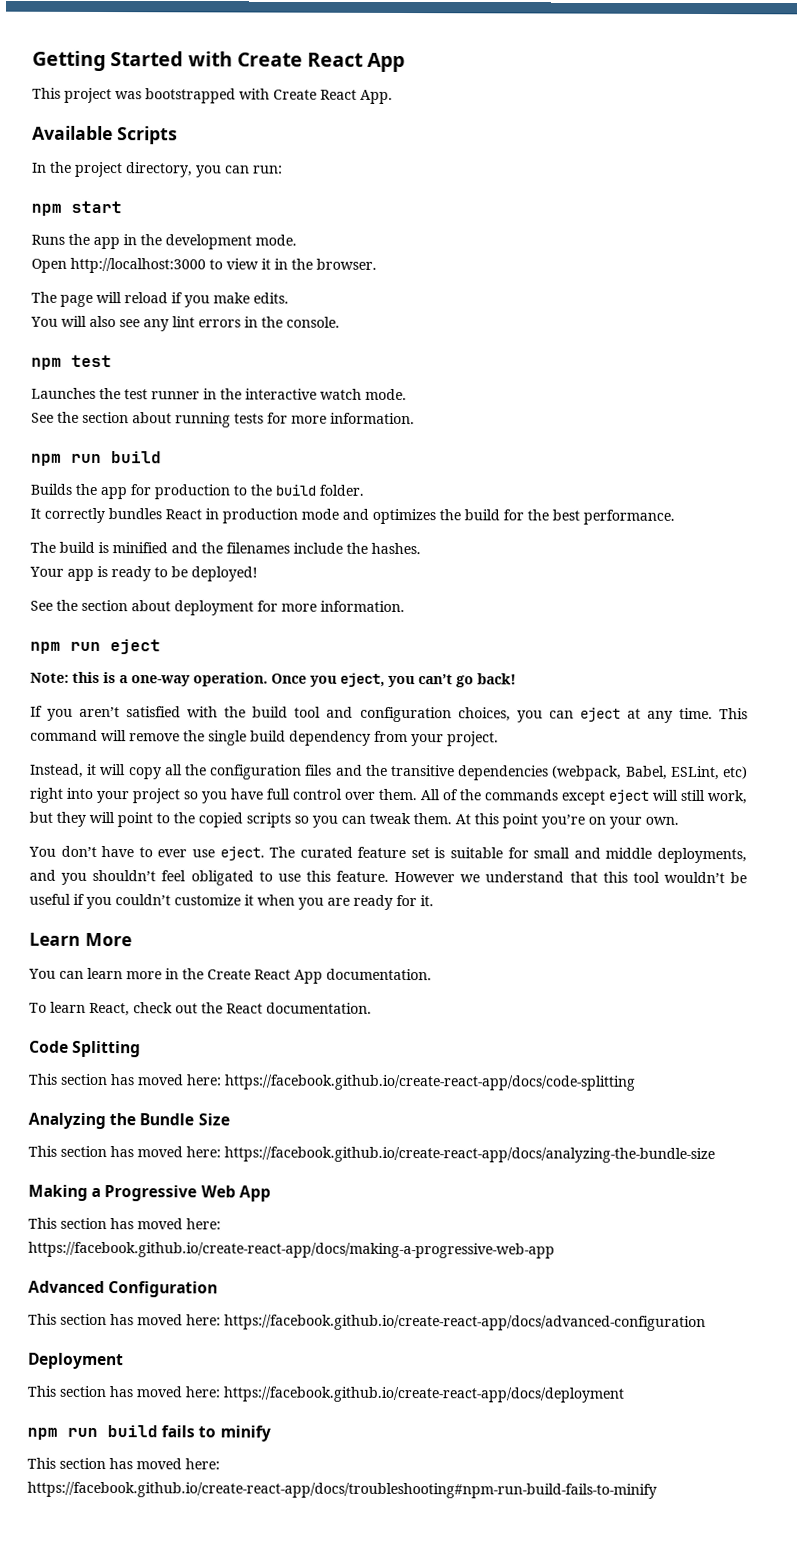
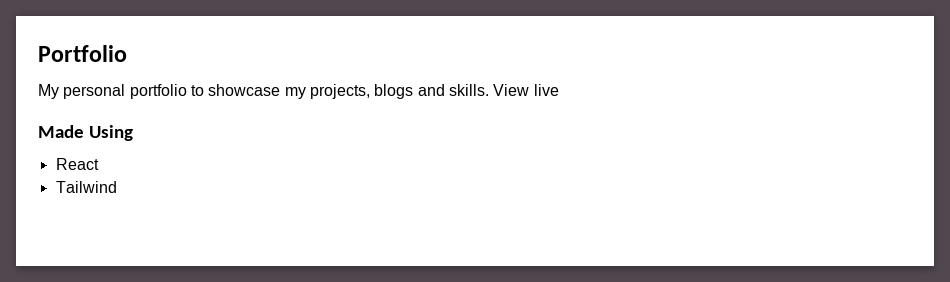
- Getting Started with Create React App
- This project was bootstrapped with Create React App.
- Available Scripts
- In the project directory, you can run:
- npm start
- Runs the app in the development mode.
- Open http://localhost:3000 to view it in the browser.
- The page will reload if you make edits.
- You will also see any lint errors in the console.
- npm test
- Launches the test runner in the interactive watch mode.
- See the section about running tests for more information.
- npm run build
- Builds the app for production to the build folder.
- It correctly bundles React in production mode and optimizes the build for the best performance.
- The build is minified and the filenames include the hashes.
- Your app is ready to be deployed!
- See the section about deployment for more information.
- npm run eject
- Note: this is a one-way operation. Once you eject, you can’t go back!
- If you aren’t satisfied with the build tool and configuration choices, you can eject at any time. This command will remove the single build dependency from your project.
- Instead, it will copy all the configuration files and the transitive dependencies (webpack, Babel, ESLint, etc) right into your project so you have full control over them. All of the commands except eject will still work, but they will point to the copied scripts so you can tweak them. At this point you’re on your own.
- You don’t have to ever use eject. The curated feature set is suitable for small and middle deployments, and you shouldn’t feel obligated to use this feature. However we understand that this tool wouldn’t be useful if you couldn’t customize it when you are ready for it.
- Learn More
- You can learn more in the Create React App documentation.
- To learn React, check out the React documentation.
- Code Splitting
- This section has moved here: https://facebook.github.io/create-react-app/docs/code-splitting
- Analyzing the Bundle Size
- This section has moved here: https://facebook.github.io/create-react-app/docs/analyzing-the-bundle-size
- Making a Progressive Web App
- This section has moved here: https://facebook.github.io/create-react-app/docs/making-a-progressive-web-app
- Advanced Configuration
- This section has moved here: https://facebook.github.io/create-react-app/docs/advanced-configuration
- Deployment
- This section has moved here: https://facebook.github.io/create-react-app/docs/deployment
- npm run build fails to minify
- This section has moved here: https://facebook.github.io/create-react-app/docs/troubleshooting#npm-run-build-fails-to-minify
+ Portfolio
+ My personal portfolio to showcase my projects, blogs and skills. View live
+ Made Using
+ React
+ Tailwind

